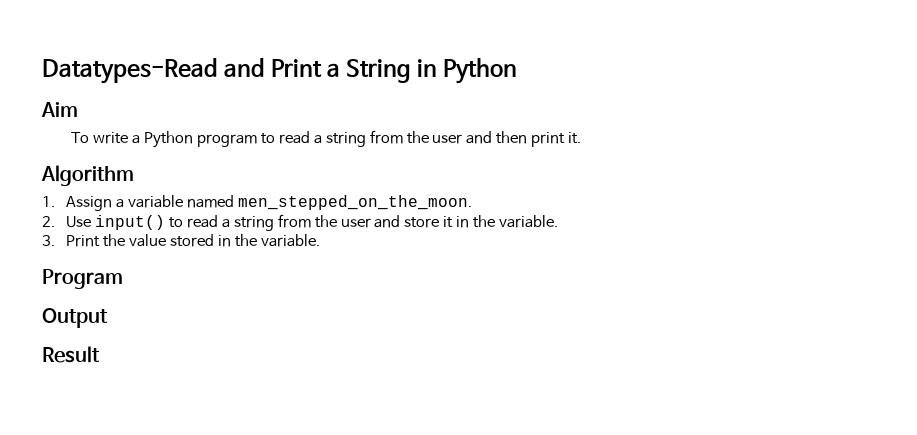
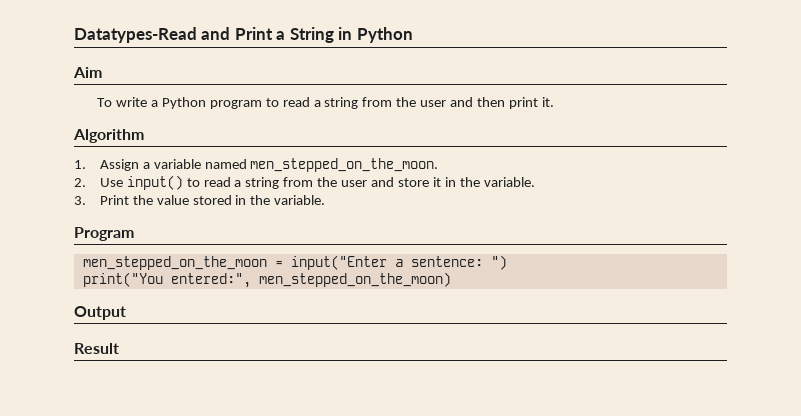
+ men_stepped_on_the_moon = input("Enter a sentence: ")
+ print("You entered:", men_stepped_on_the_moon)

